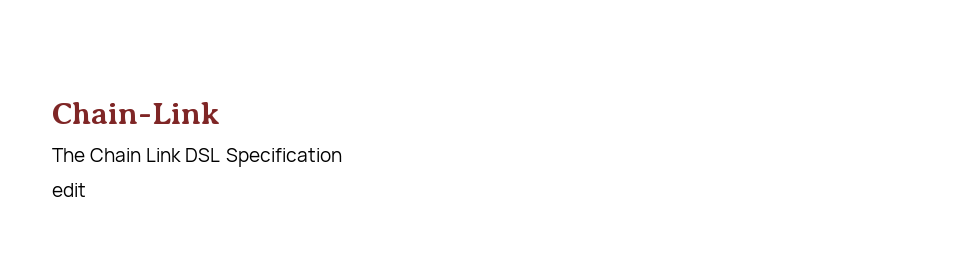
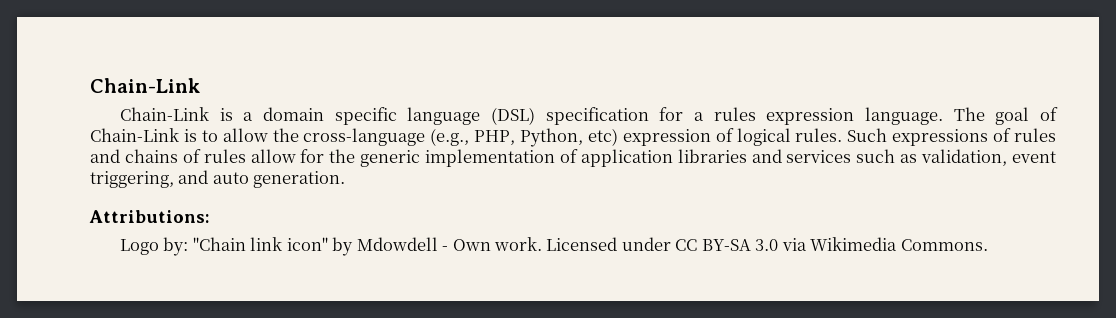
- The Chain Link DSL Specification
- edit
+ Chain-Link is a domain specific language (DSL) specification for a rules expression language. The goal of Chain-Link is to allow the cross-language (e.g., PHP, Python, etc) expression of logical rules. Such expressions of rules and chains of rules allow for the generic implementation of application libraries and services such as validation, event triggering, and auto generation.
+ Attributions:
+ Logo by: "Chain link icon" by Mdowdell - Own work. Licensed under CC BY-SA 3.0 via Wikimedia Commons.

